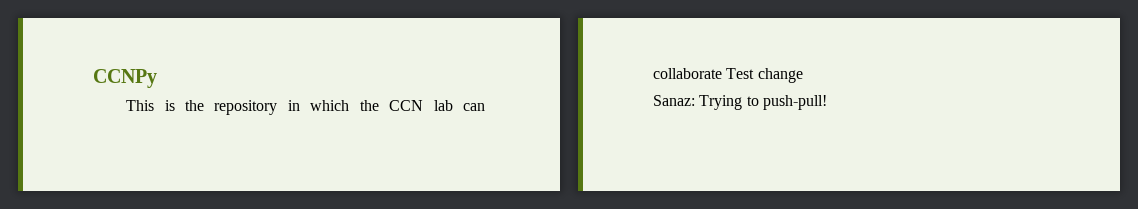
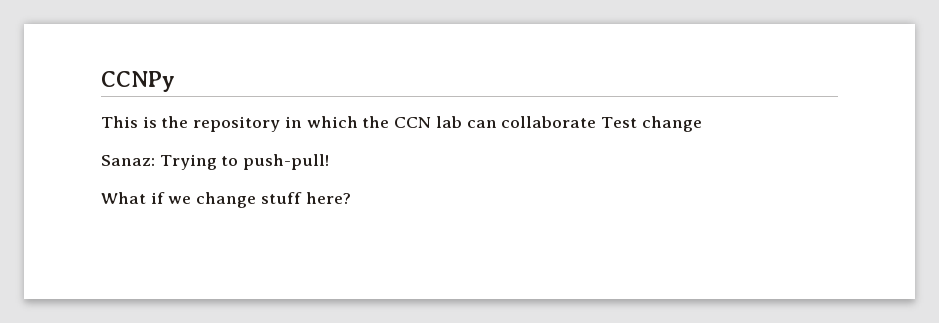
+ What if we change stuff here?

